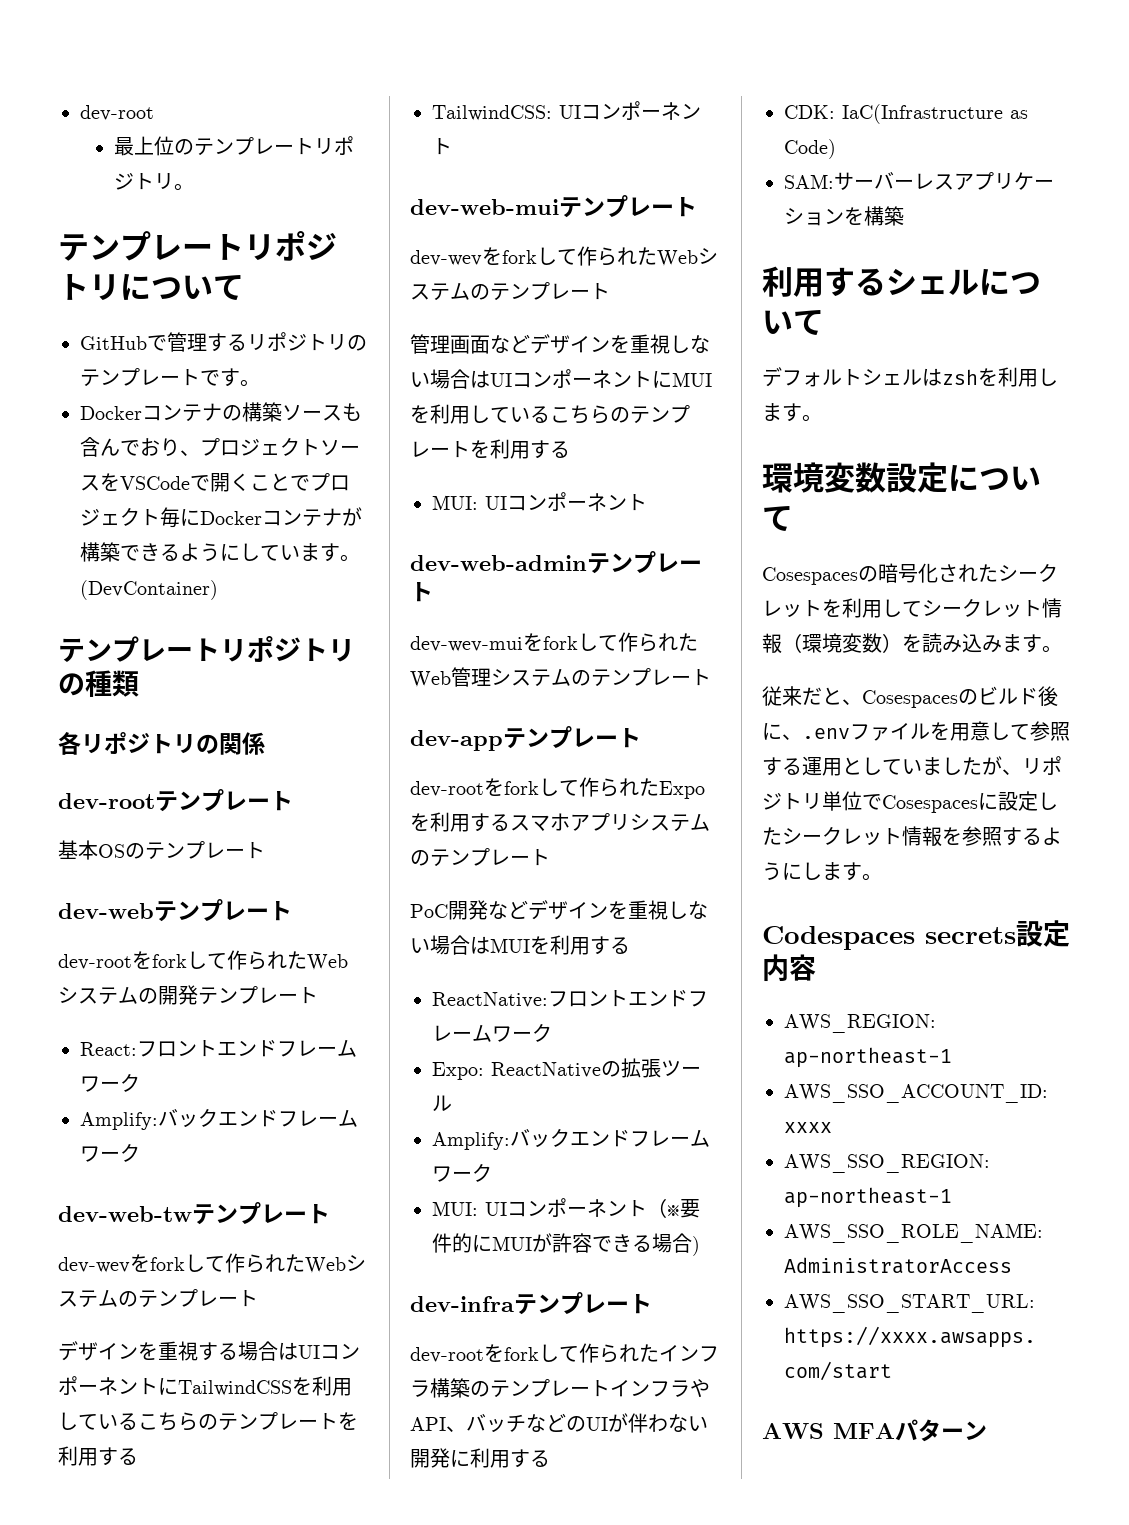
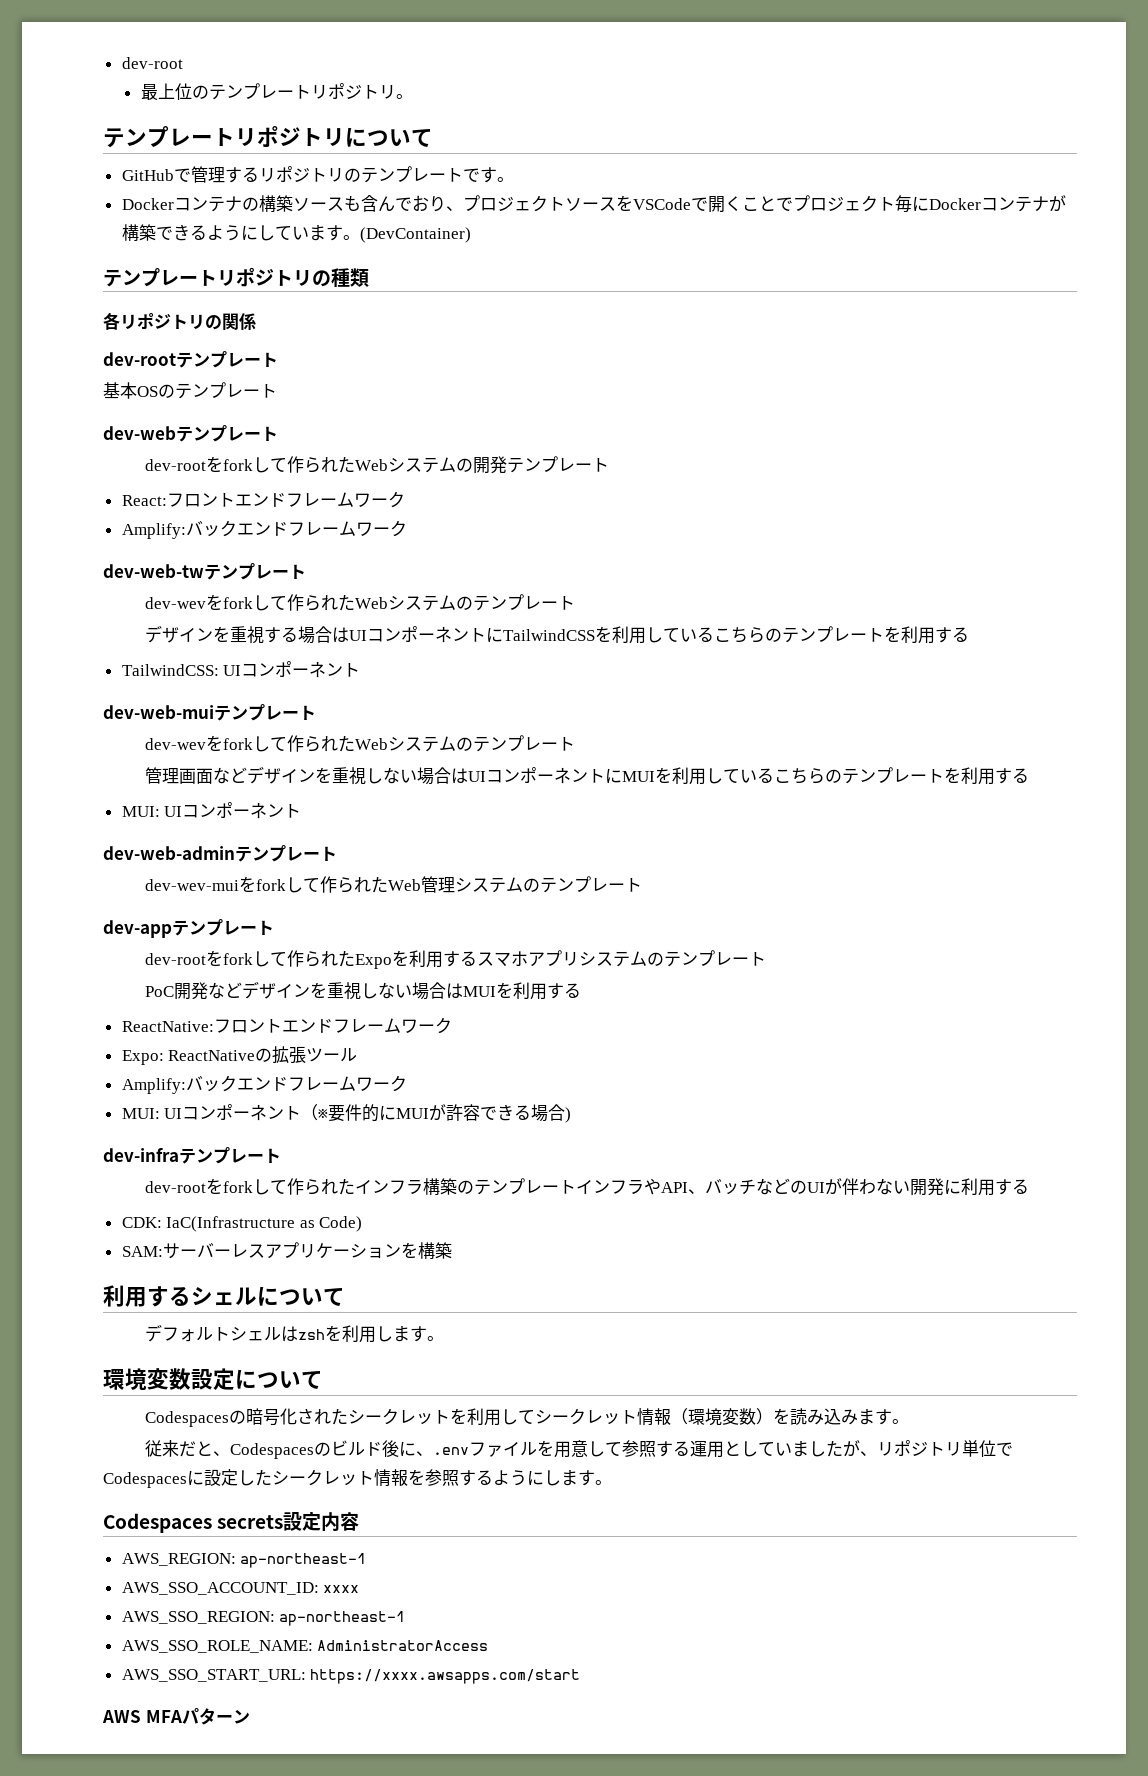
- Cosespacesの暗号化されたシークレットを利用してシークレット情報（環境変数）を読み込みます。
+ Codespacesの暗号化されたシークレットを利用してシークレット情報（環境変数）を読み込みます。
- 従来だと、Cosespacesのビルド後に、.envファイルを用意して参照する運用としていましたが、リポジトリ単位でCosespacesに設定したシークレット情報を参照するようにします。
+ 従来だと、Codespacesのビルド後に、.envファイルを用意して参照する運用としていましたが、リポジトリ単位でCodespacesに設定したシークレット情報を参照するようにします。

